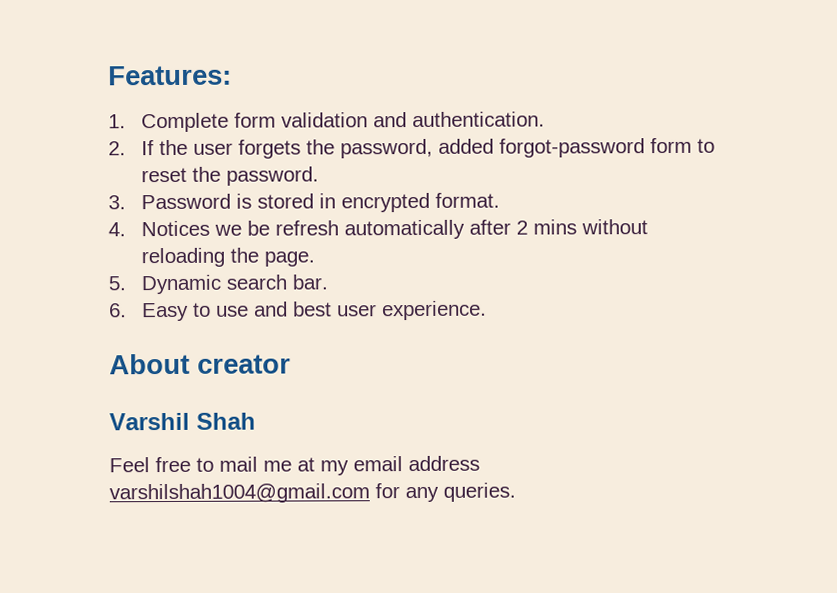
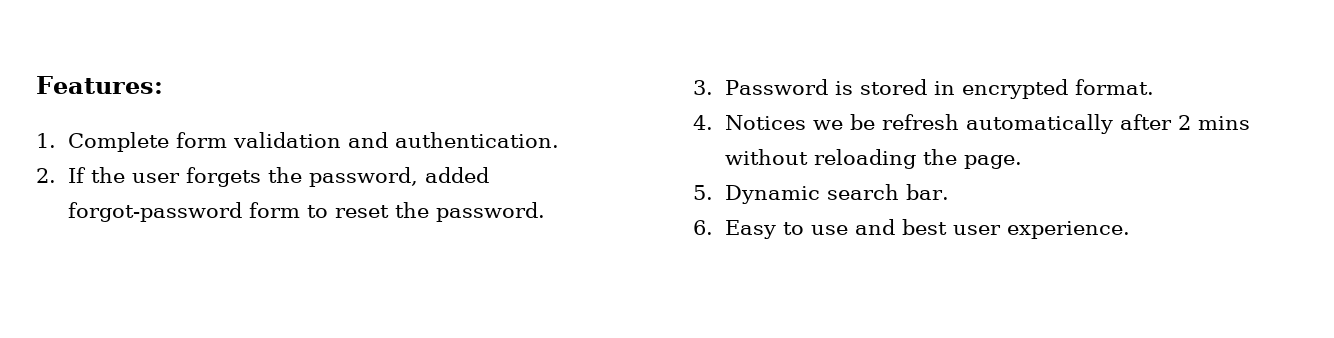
- About creator
- Varshil Shah
- Feel free to mail me at my email address varshilshah1004@gmail.com for any queries.

